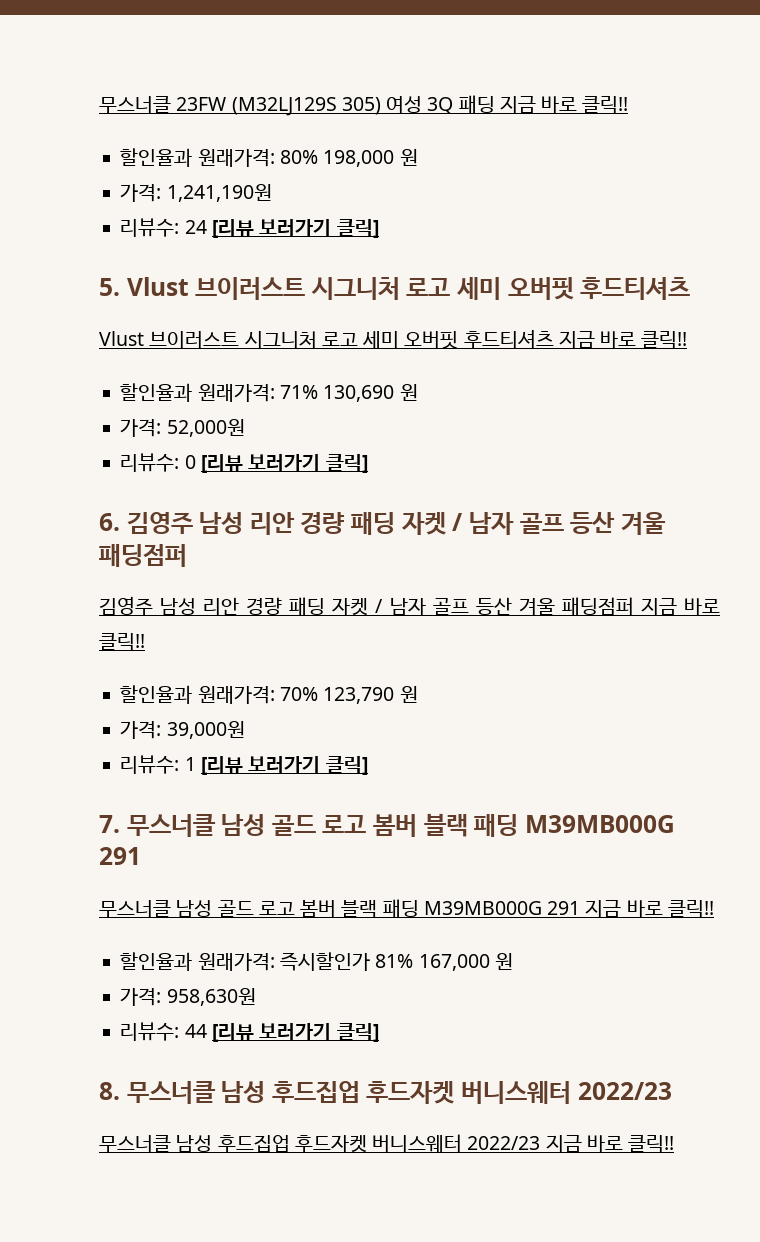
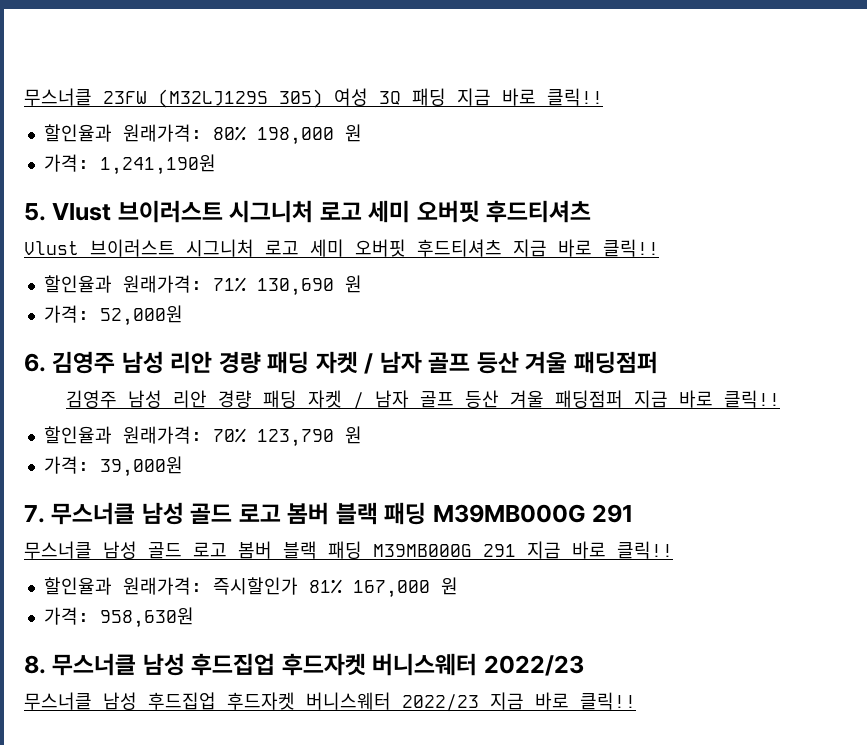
- 리뷰수: 24 [리뷰 보러가기 클릭]
- 리뷰수: 0 [리뷰 보러가기 클릭]
- 리뷰수: 1 [리뷰 보러가기 클릭]
- 리뷰수: 44 [리뷰 보러가기 클릭]

